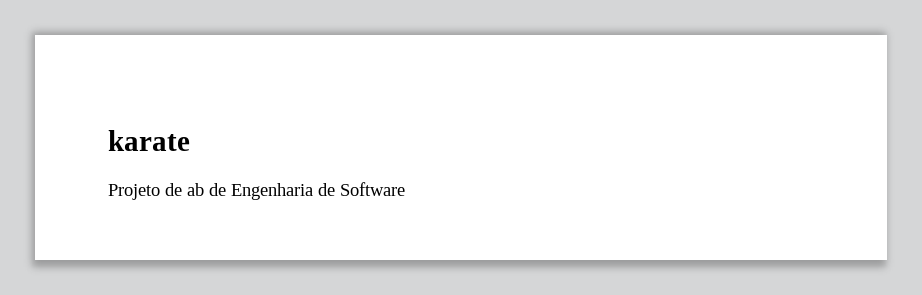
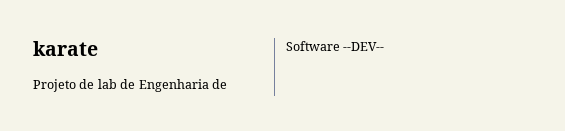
- Projeto de ab de Engenharia de Software
+ Projeto de lab de Engenharia de Software --DEV--

